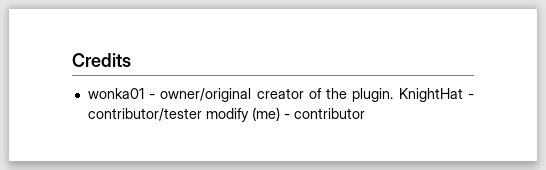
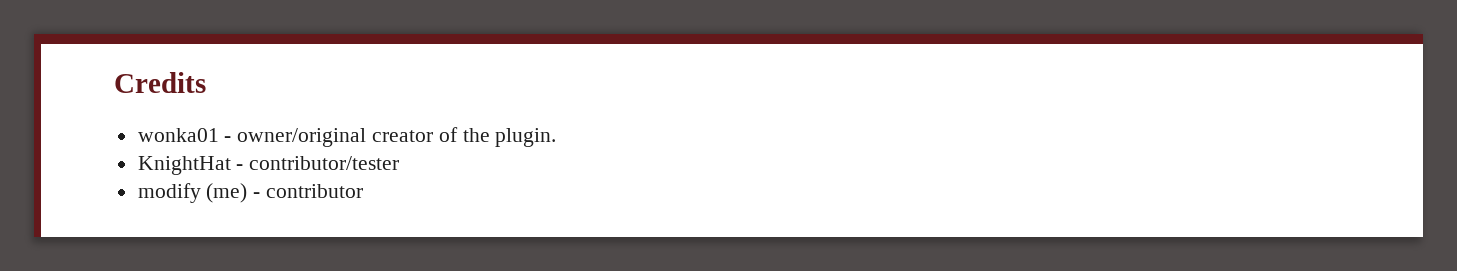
- wonka01 - owner/original creator of the plugin. KnightHat - contributor/tester modify (me) - contributor
+ wonka01 - owner/original creator of the plugin.
+ KnightHat - contributor/tester
+ modify (me) - contributor

